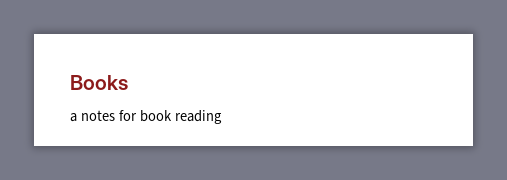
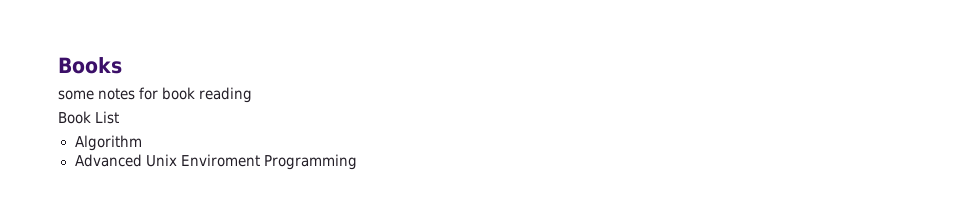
- a notes for book reading
+ some notes for book reading
+ Book List
+ Algorithm
+ Advanced Unix Enviroment Programming

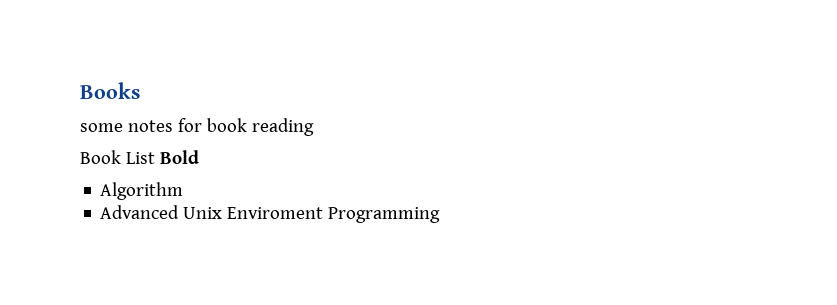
- Book List
+ Book List Bold

